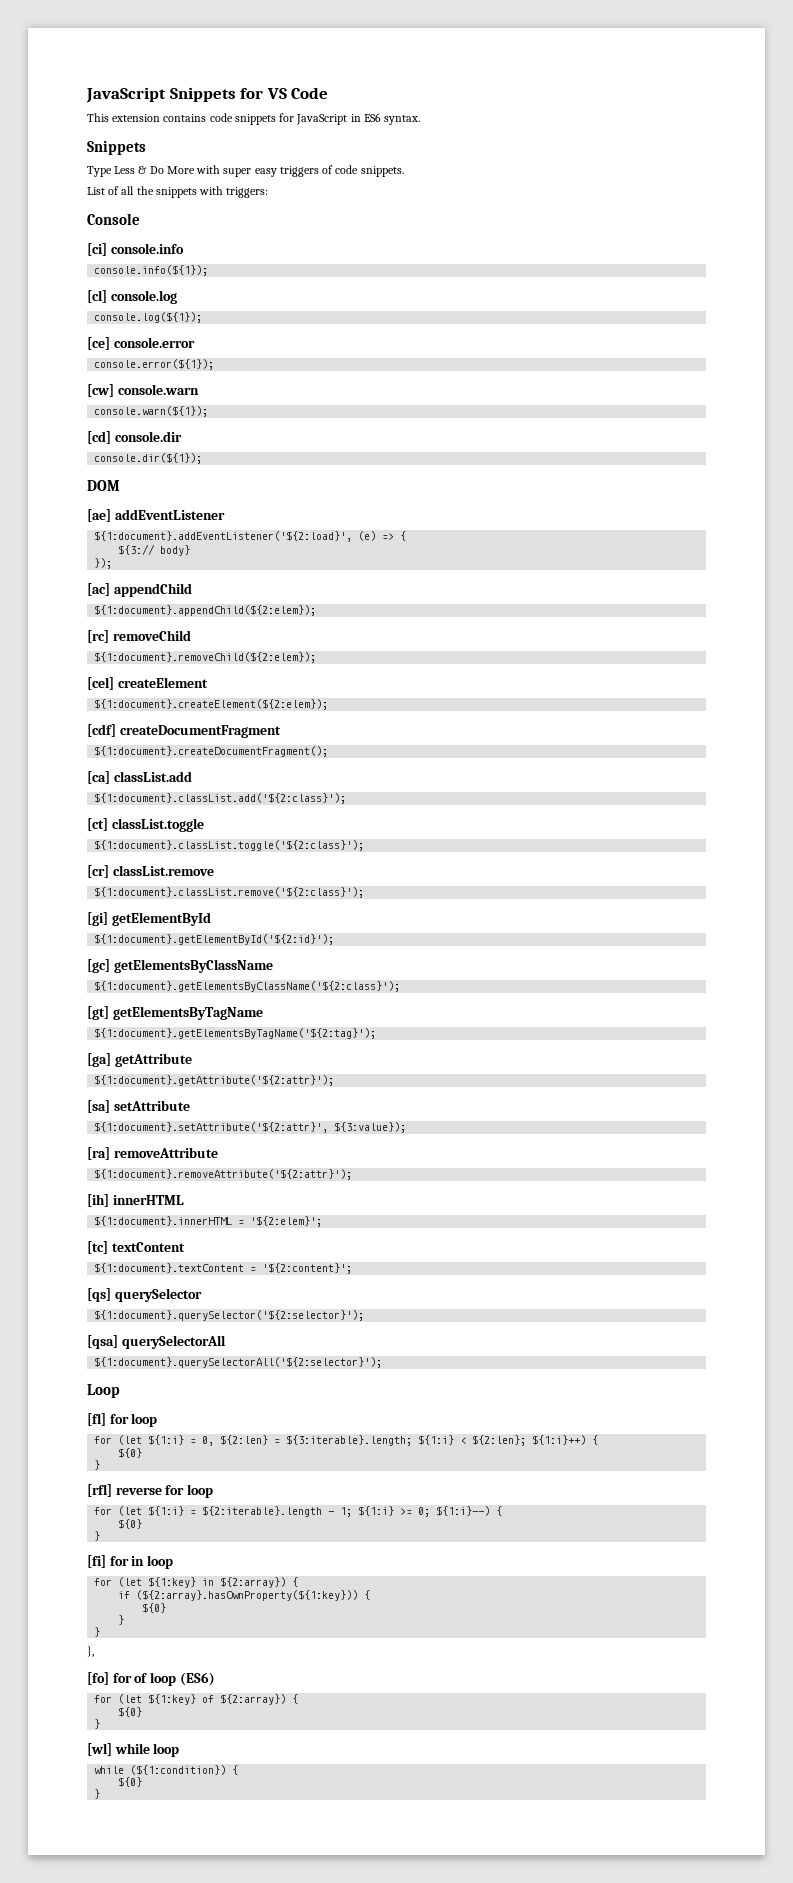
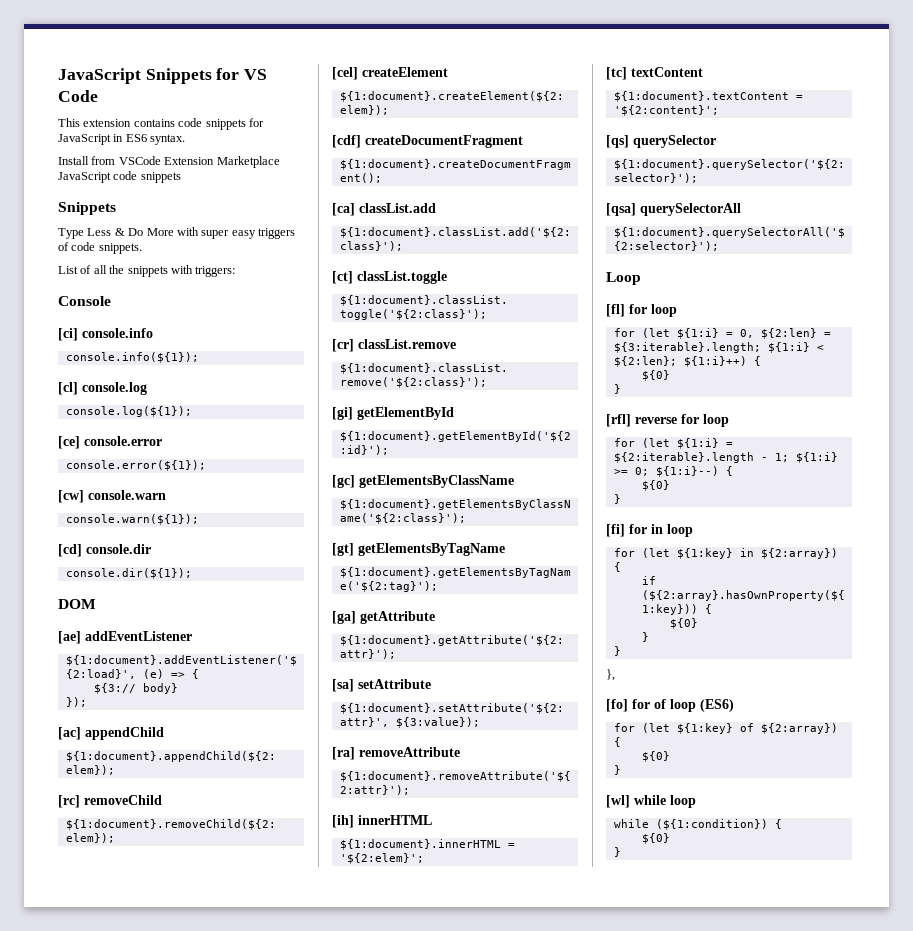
+ Install from VSCode Extension Marketplace JavaScript code snippets

